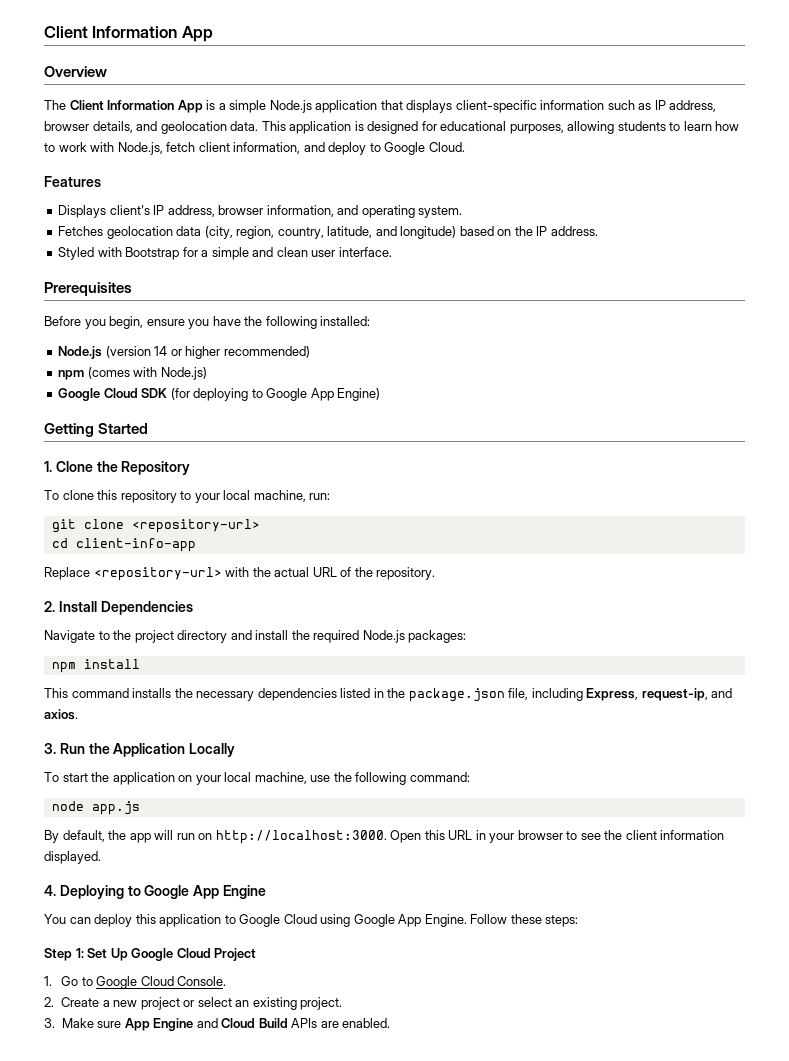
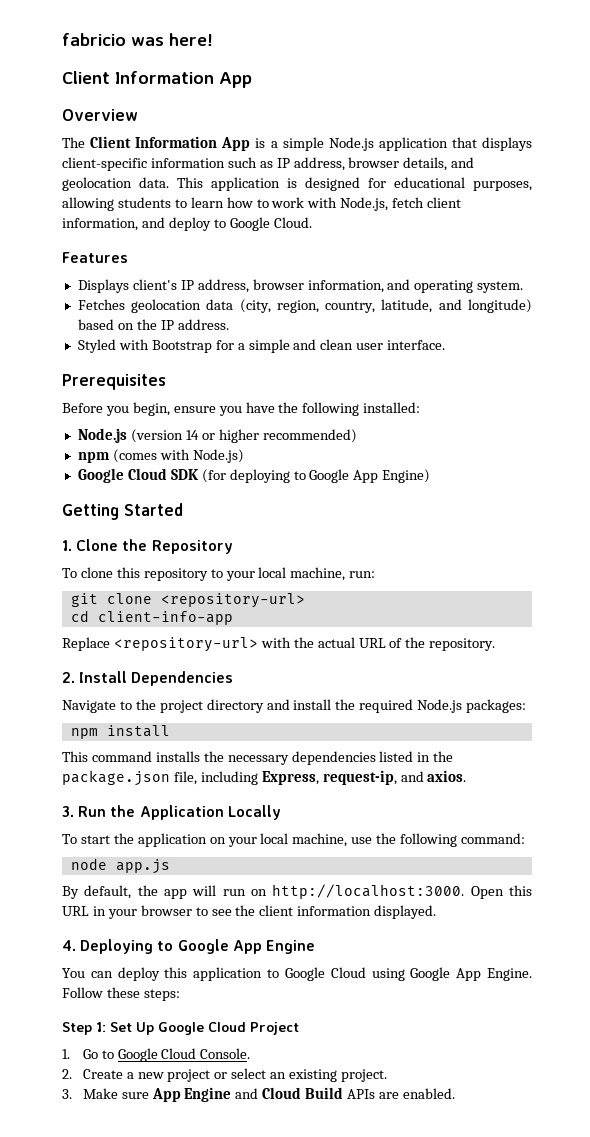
+ fabricio was here!

